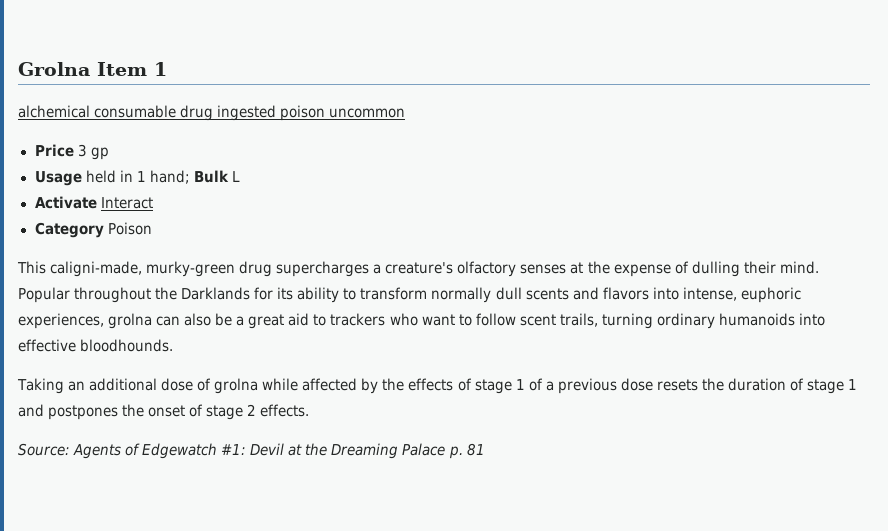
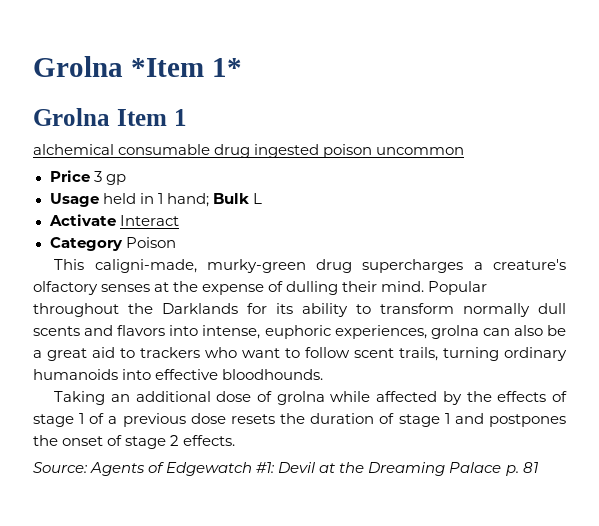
+ Grolna *Item 1*

